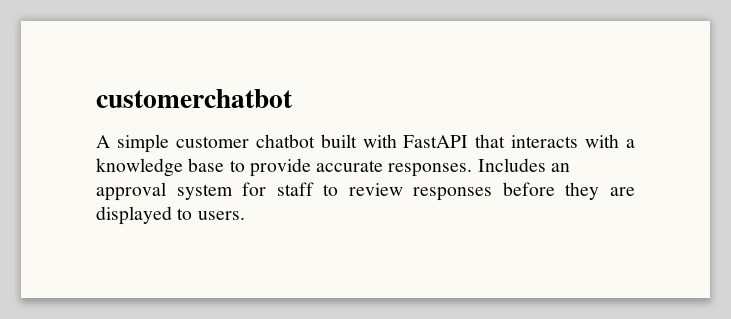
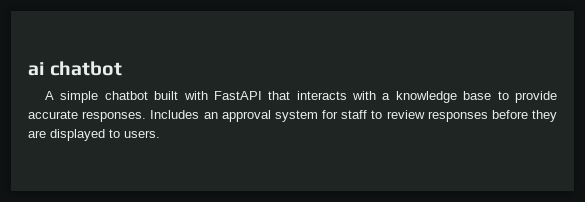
- customerchatbot
+ ai chatbot
- A simple customer chatbot built with FastAPI that interacts with a knowledge base to provide accurate responses.
+ A simple chatbot built with FastAPI that interacts with a knowledge base to provide accurate responses.

